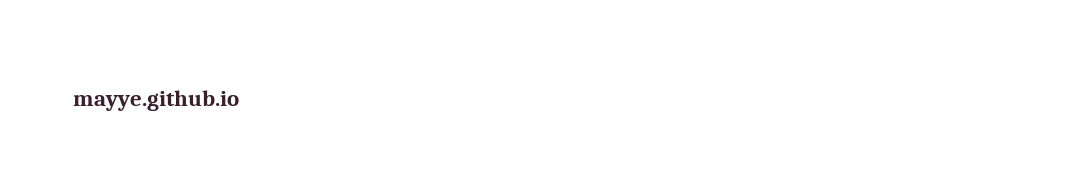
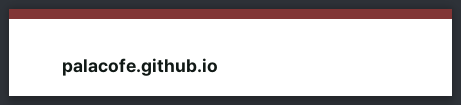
- mayye.github.io
+ palacofe.github.io

